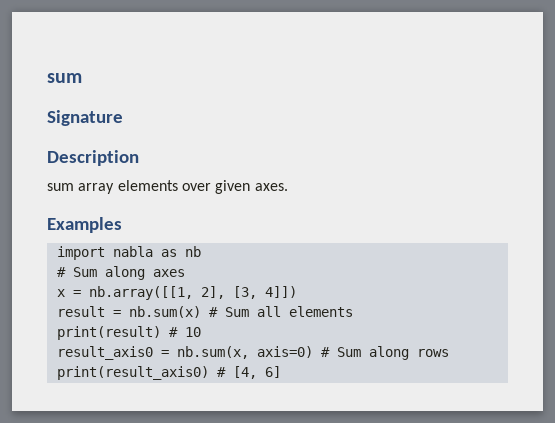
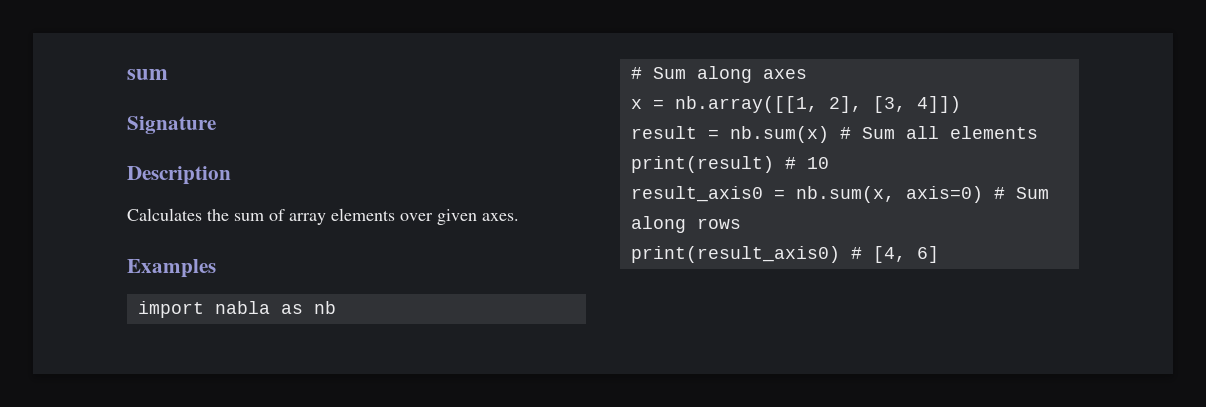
- sum array elements over given axes.
+ Calculates the sum of array elements over given axes.

